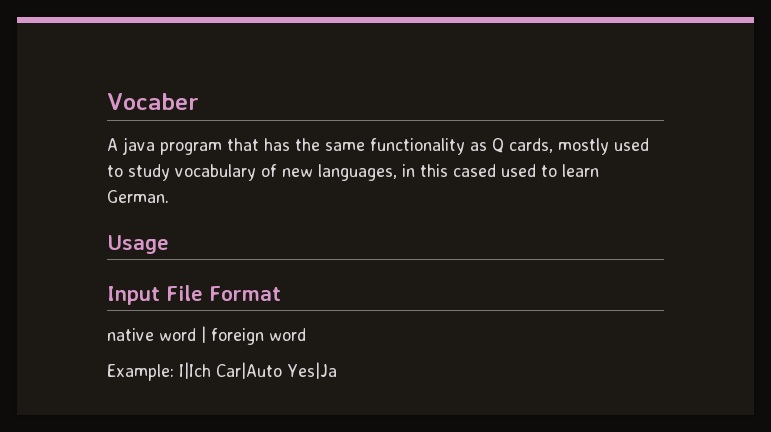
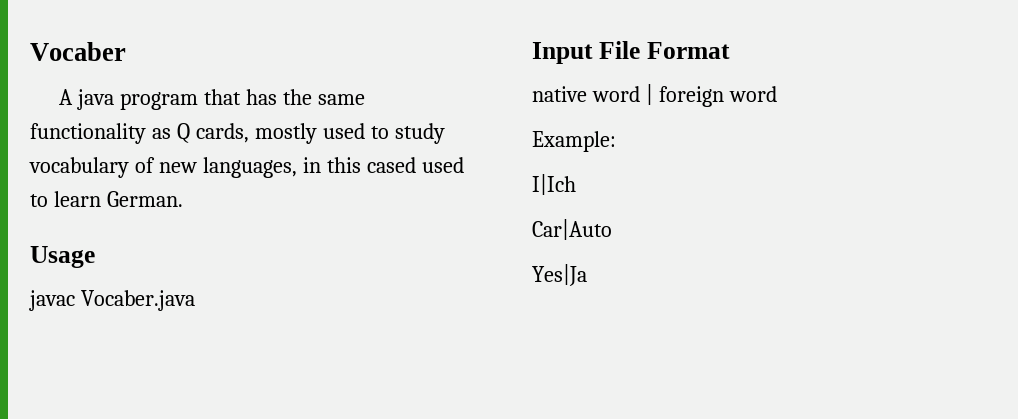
+ javac Vocaber.java
- Example: I|Ich Car|Auto Yes|Ja
+ Example:
+ I|Ich
+ Car|Auto
+ Yes|Ja

